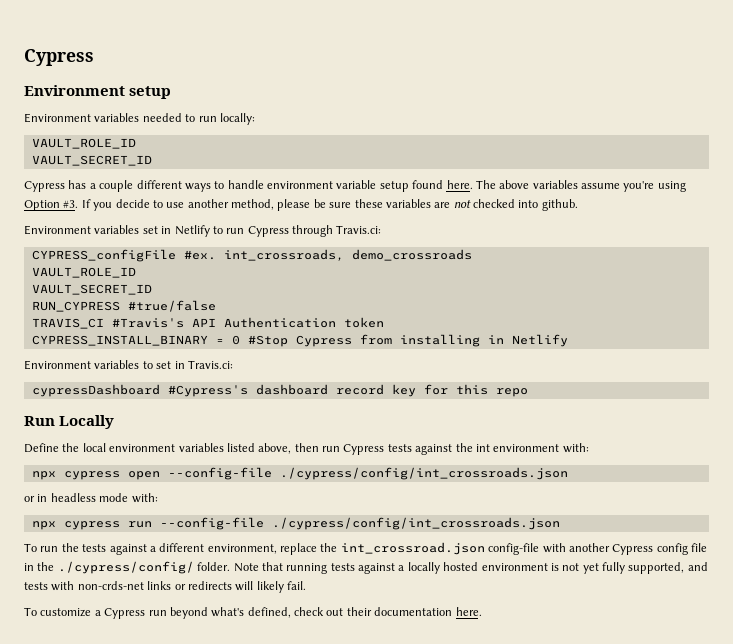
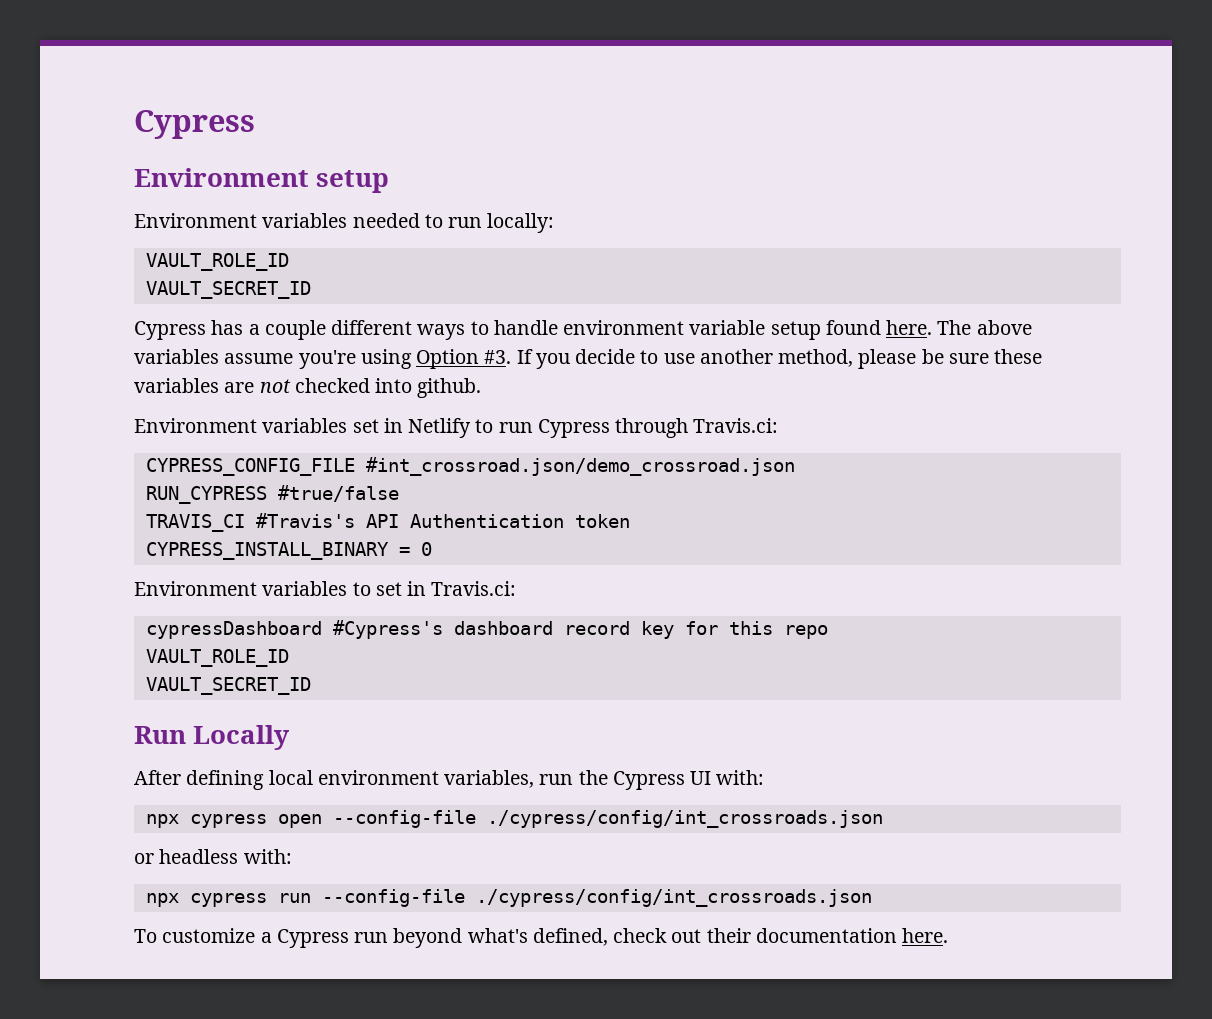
- CYPRESS_configFile #ex. int_crossroads, demo_crossroads
- VAULT_ROLE_ID
- VAULT_SECRET_ID
+ CYPRESS_CONFIG_FILE #int_crossroad.json/demo_crossroad.json
- CYPRESS_INSTALL_BINARY = 0 #Stop Cypress from installing in Netlify
+ CYPRESS_INSTALL_BINARY = 0
  cypressDashboard #Cypress's dashboard record key for this repo
+ VAULT_ROLE_ID
+ VAULT_SECRET_ID
- Define the local environment variables listed above, then run Cypress tests against the int environment with:
+ After defining local environment variables, run the Cypress UI with:
- or in headless mode with:
+ or headless with:
- To run the tests against a different environment, replace the int_crossroad.json config-file with another Cypress config file in the ./cypress/config/ folder. Note that running tests against a locally hosted environment is not yet fully supported, and tests with non-crds-net links or redirects will likely fail.

